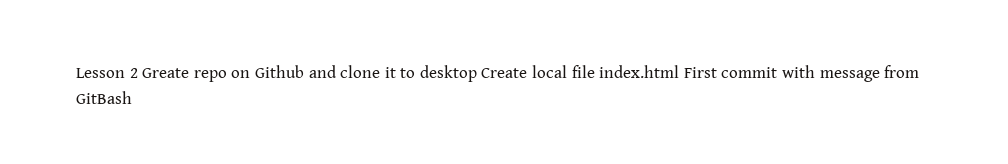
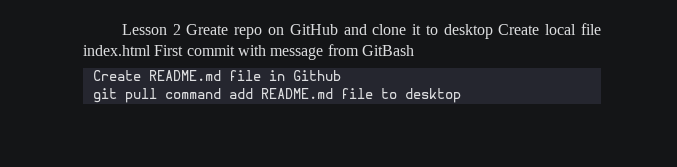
- Lesson 2 Greate repo on Github and clone it to desktop Create local file index.html First commit with message from GitBash
+ Lesson 2 Greate repo on GitHub and clone it to desktop Create local file index.html First commit with message from GitBash
+ Create README.md file in Github
+ git pull command add README.md file to desktop

